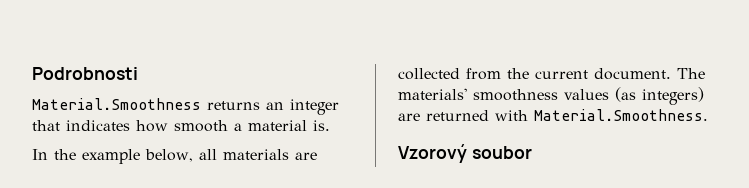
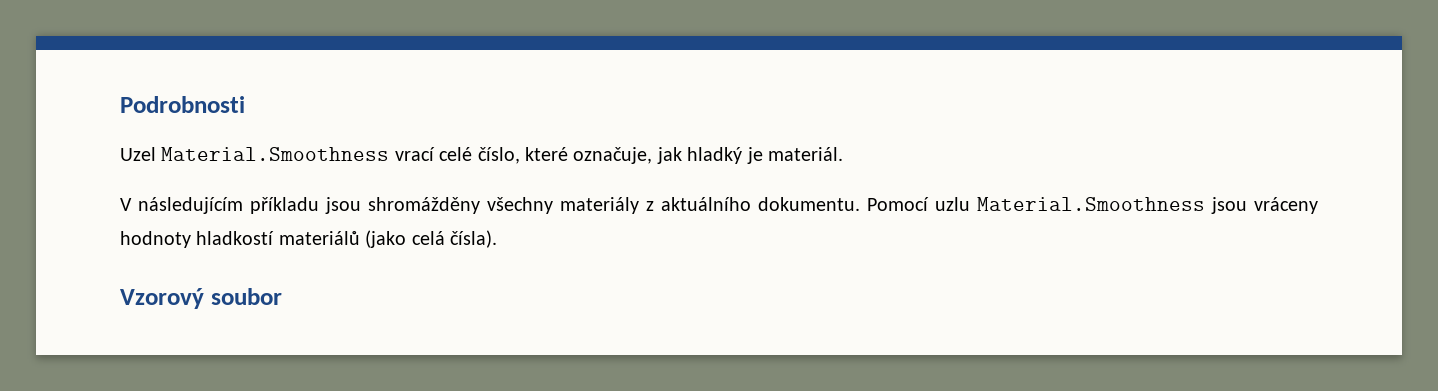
- Material.Smoothness returns an integer that indicates how smooth a material is.
- In the example below, all materials are collected from the current document. The materials' smoothness values (as integers) are returned with Material.Smoothness.
+ Uzel Material.Smoothness vrací celé číslo, které označuje, jak hladký je materiál.
+ V následujícím příkladu jsou shromážděny všechny materiály z aktuálního dokumentu. Pomocí uzlu Material.Smoothness jsou vráceny hodnoty hladkostí materiálů (jako celá čísla).

